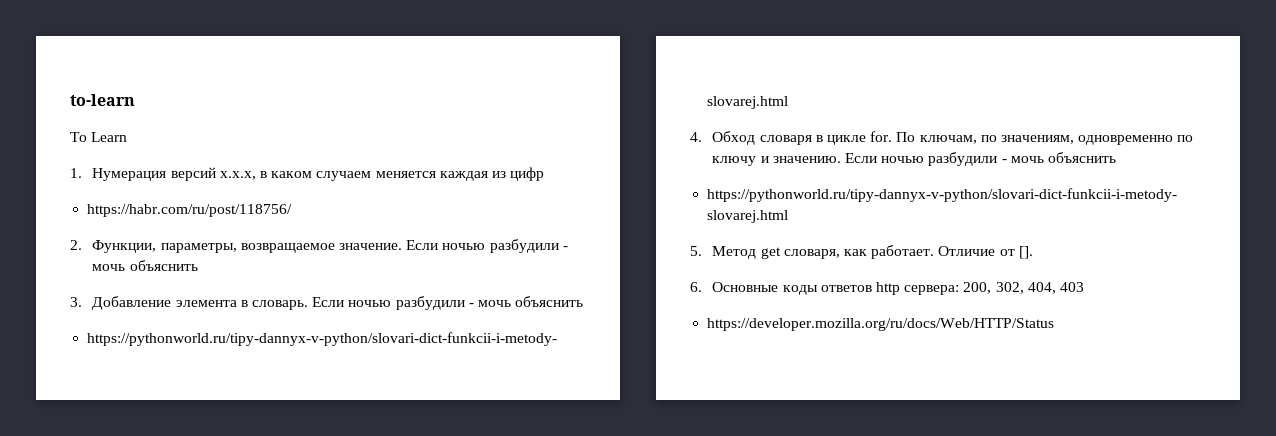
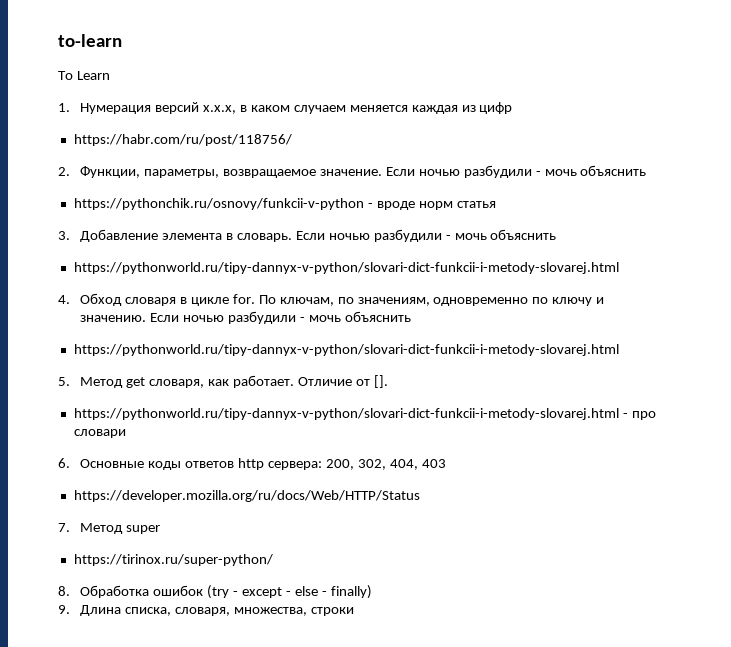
+ https://pythonchik.ru/osnovy/funkcii-v-python - вроде норм статья
+ https://pythonworld.ru/tipy-dannyx-v-python/slovari-dict-funkcii-i-metody-slovarej.html - про словари
+ 7. Метод super
+ https://tirinox.ru/super-python/
+ 8. Обработка ошибок (try - except - else - finally)
+ 9. Длина списка, словаря, множества, строки

